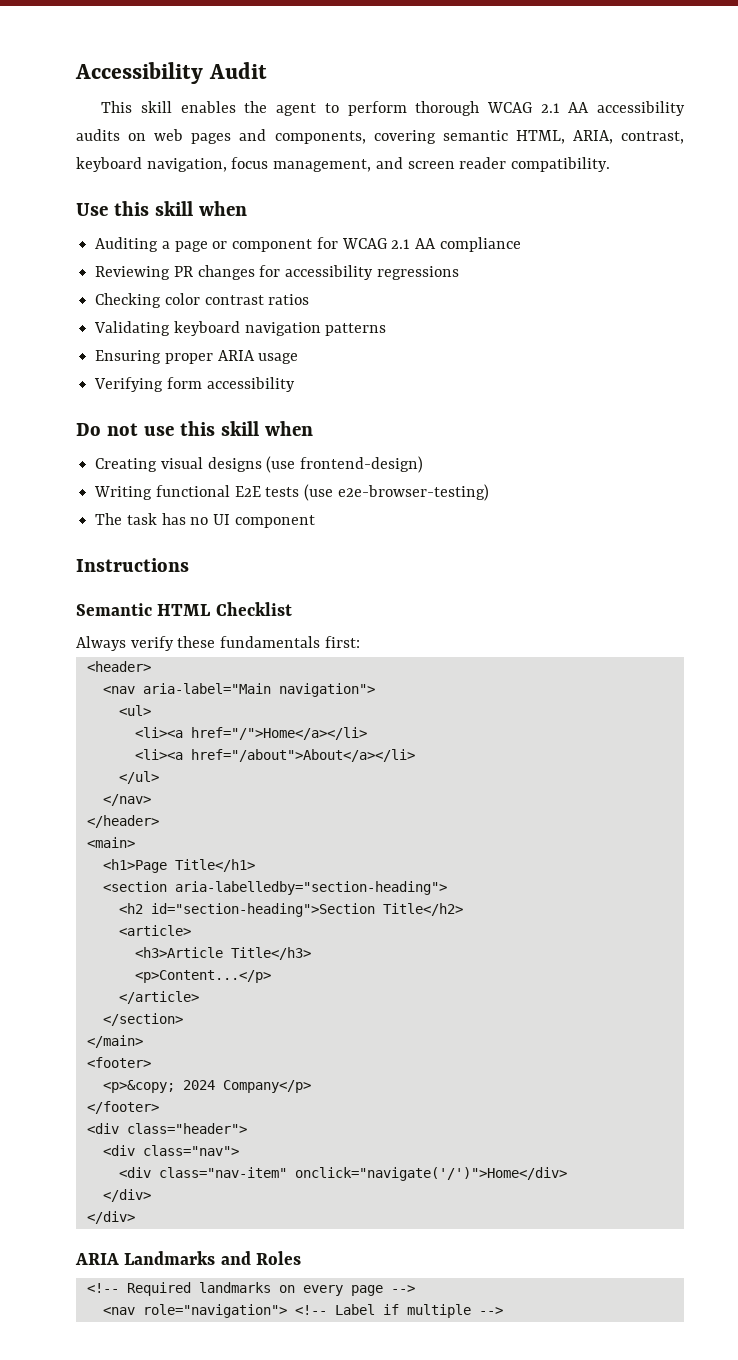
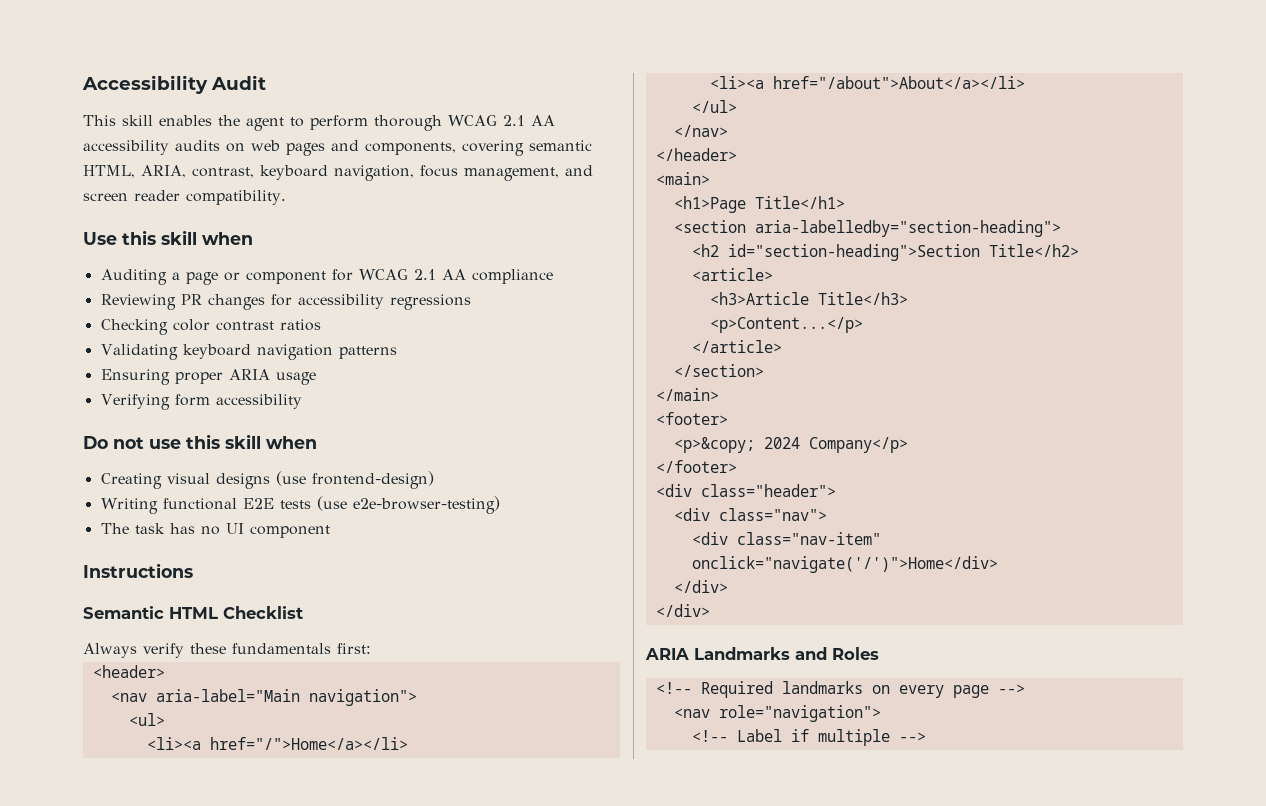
- <nav role="navigation"> <!-- Label if multiple -->
+ <nav role="navigation">
+ <!-- Label if multiple -->

